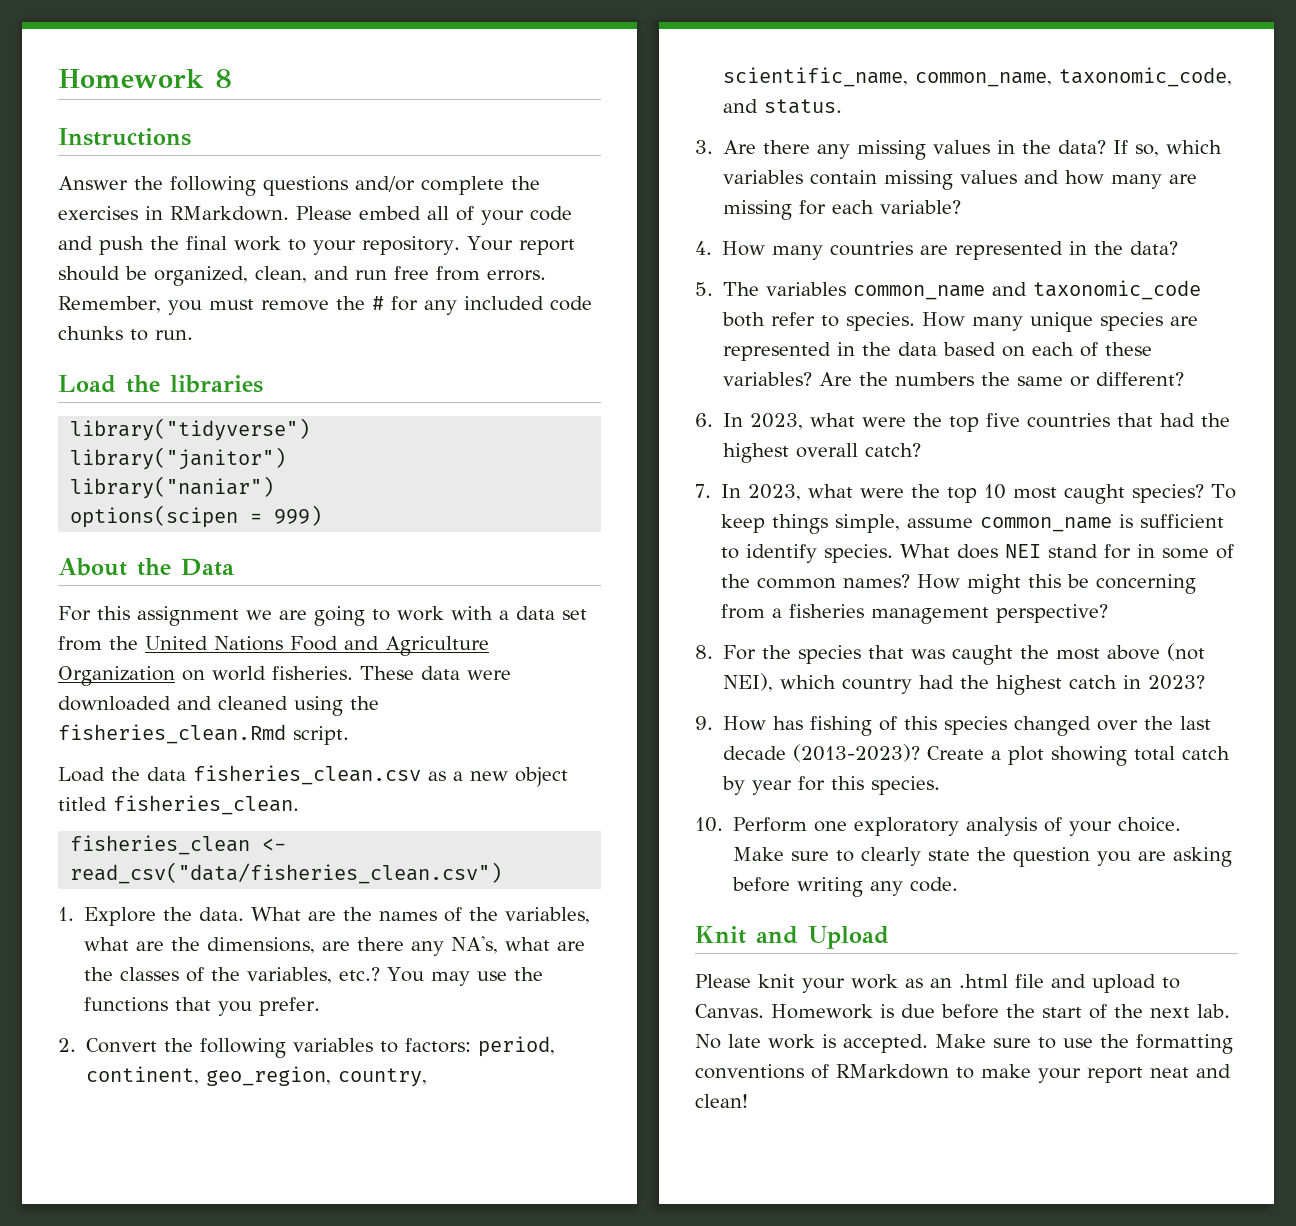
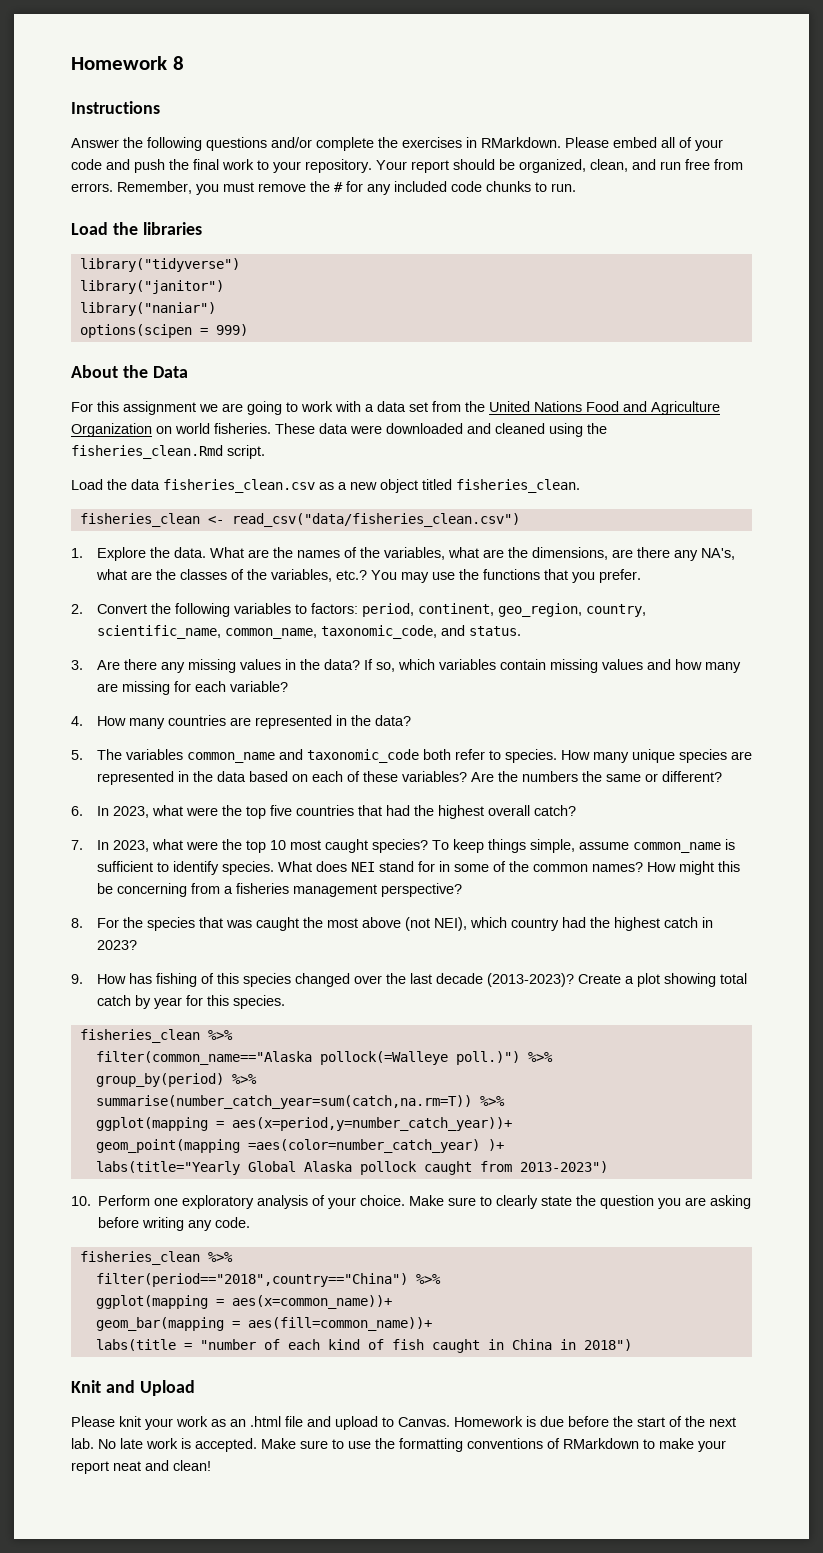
  Create a plot showing total catch by year for this species.
+ fisheries_clean %>%
+ filter(common_name=="Alaska pollock(=Walleye poll.)") %>%
+ group_by(period) %>%
+ summarise(number_catch_year=sum(catch,na.rm=T)) %>%
+ ggplot(mapping = aes(x=period,y=number_catch_year))+
+ geom_point(mapping =aes(color=number_catch_year) )+
+ labs(title="Yearly Global Alaska pollock caught from 2013-2023")
  Make sure to clearly state the question you are asking before writing any code.
+ fisheries_clean %>%
+ filter(period=="2018",country=="China") %>%
+ ggplot(mapping = aes(x=common_name))+
+ geom_bar(mapping = aes(fill=common_name))+
+ labs(title = "number of each kind of fish caught in China in 2018")

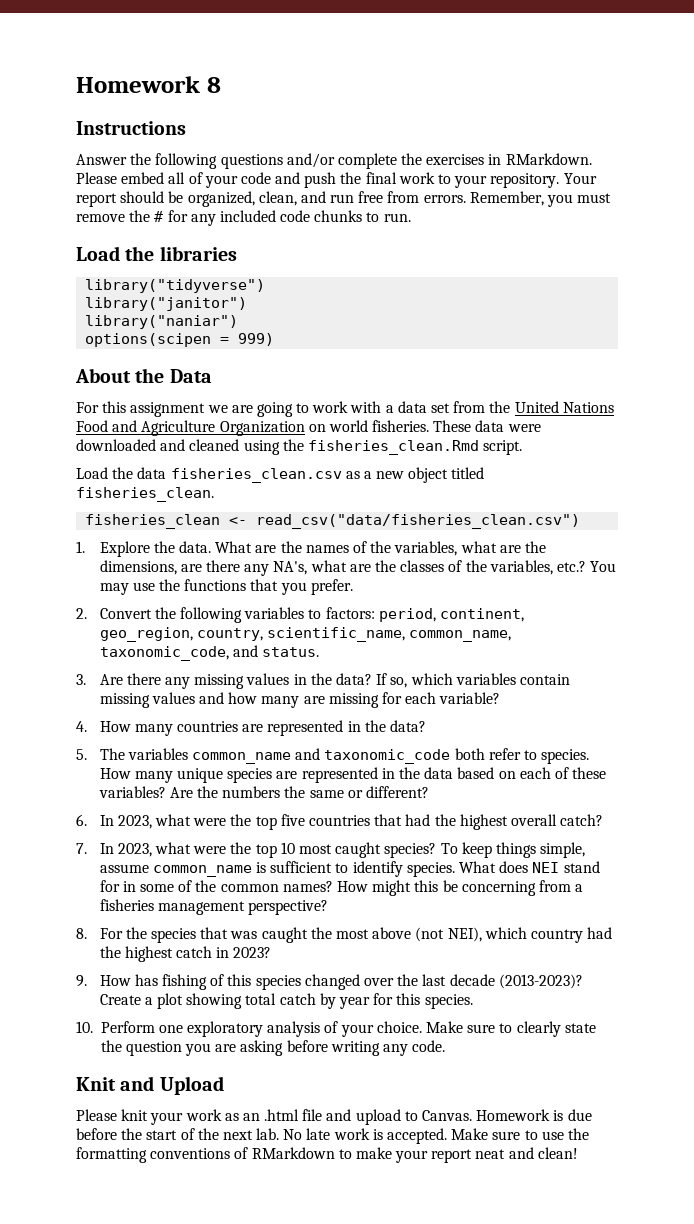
  Create a plot showing total catch by year for this species.
- fisheries_clean %>%
- filter(common_name=="Alaska pollock(=Walleye poll.)") %>%
- group_by(period) %>%
- summarise(number_catch_year=sum(catch,na.rm=T)) %>%
- ggplot(mapping = aes(x=period,y=number_catch_year))+
- geom_point(mapping =aes(color=number_catch_year) )+
- labs(title="Yearly Global Alaska pollock caught from 2013-2023")
  Make sure to clearly state the question you are asking before writing any code.
- fisheries_clean %>%
- filter(period=="2018",country=="China") %>%
- ggplot(mapping = aes(x=common_name))+
- geom_bar(mapping = aes(fill=common_name))+
- labs(title = "number of each kind of fish caught in China in 2018")

